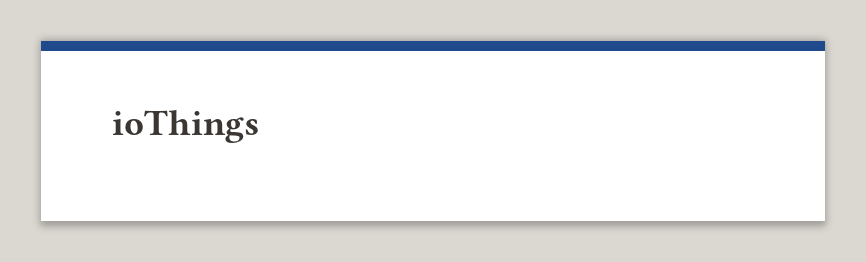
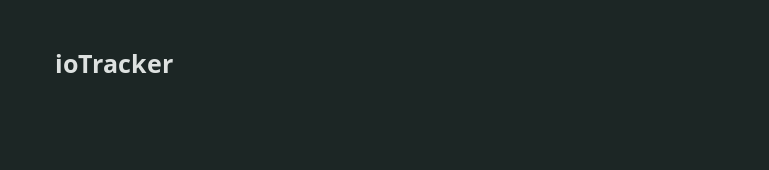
- ioThings
+ ioTracker

